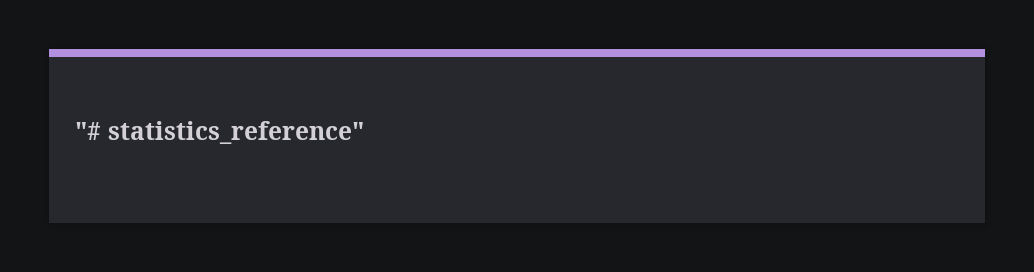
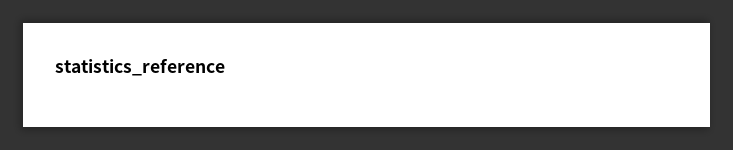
- "# statistics_reference"
+ statistics_reference

